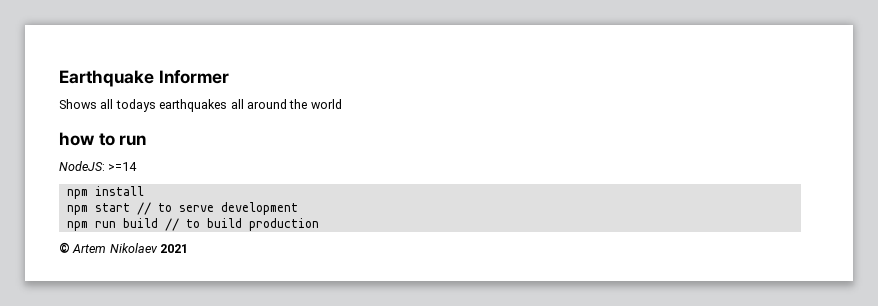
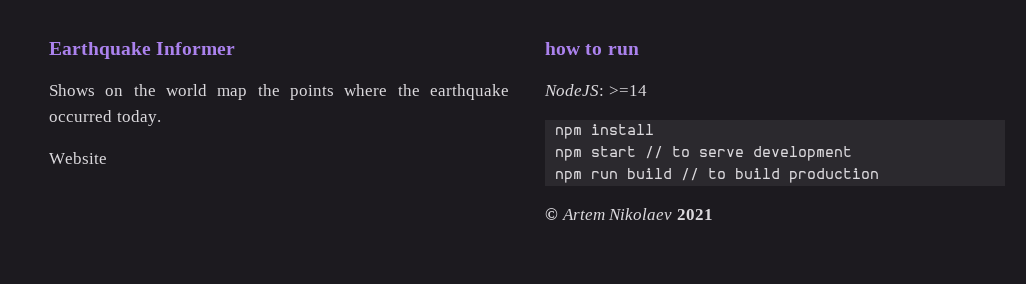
- Shows all todays earthquakes all around the world
+ Shows on the world map the points where the earthquake occurred today.
+ Website

